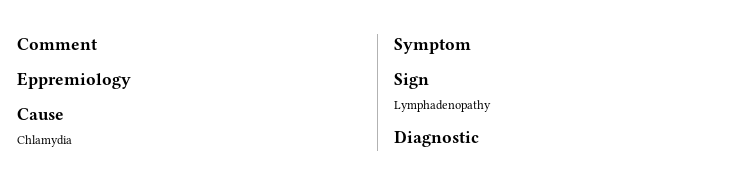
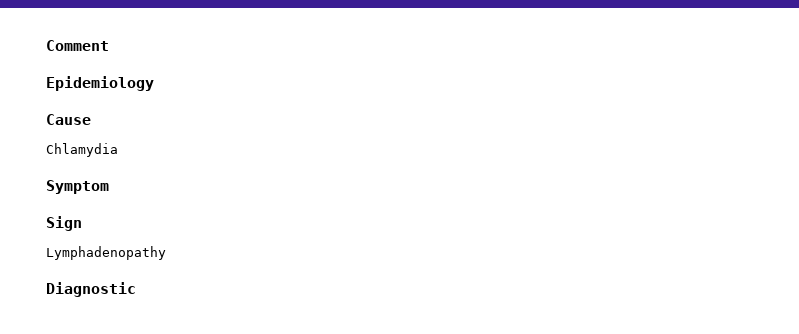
- Eppremiology
+ Epidemiology

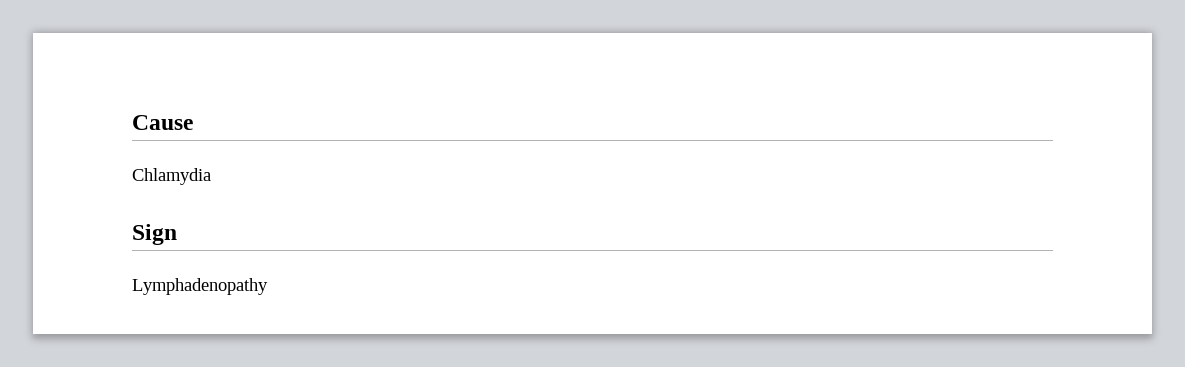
- Comment
- Epidemiology
- Symptom
- Diagnostic

